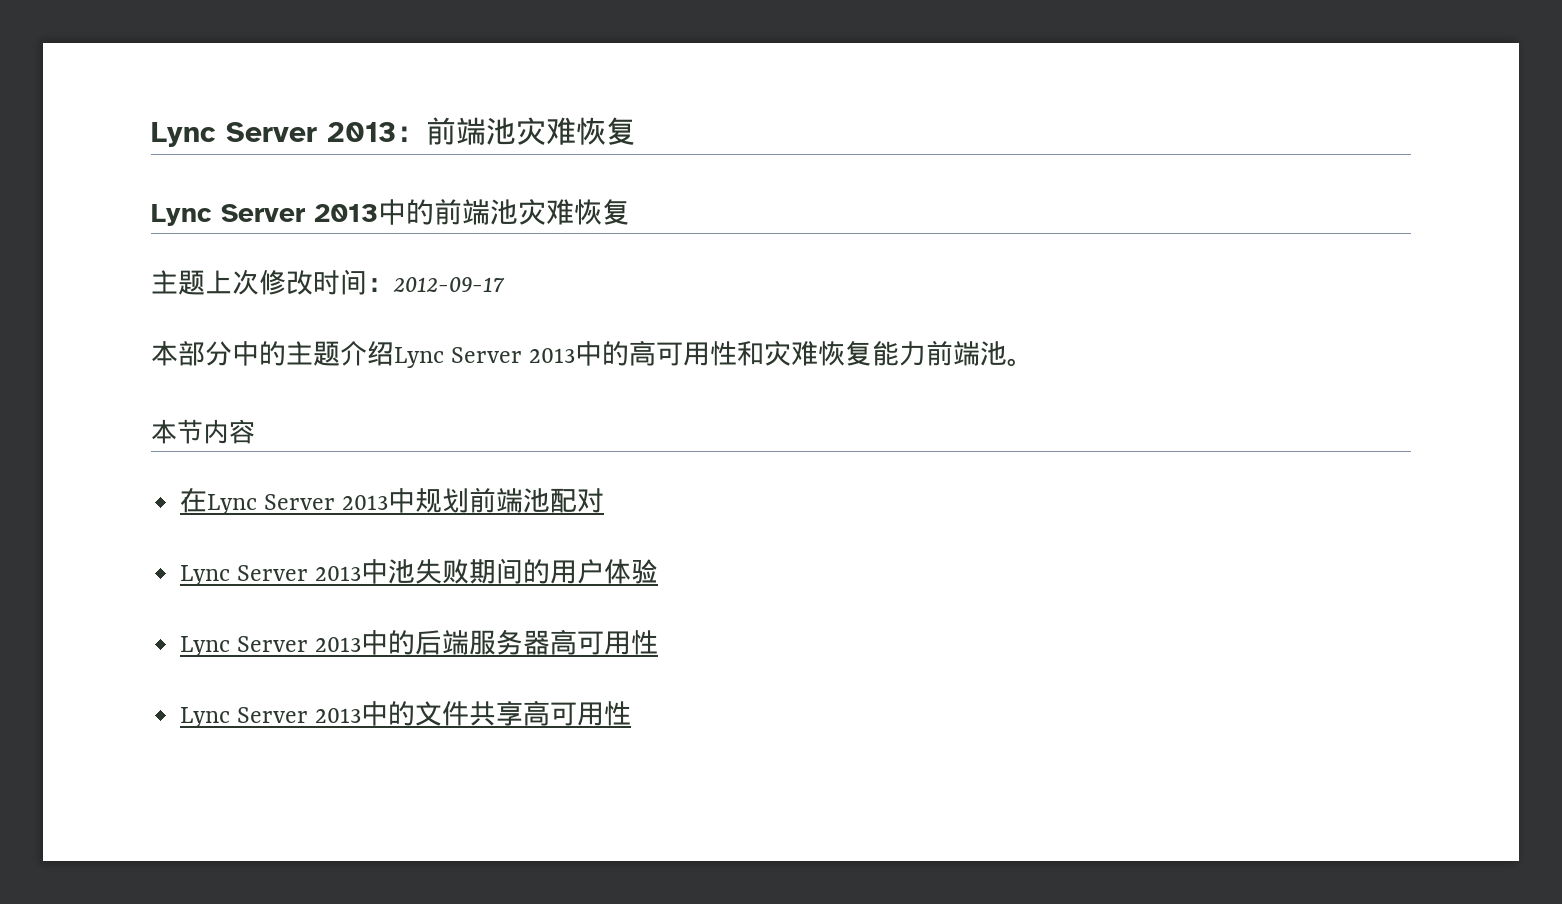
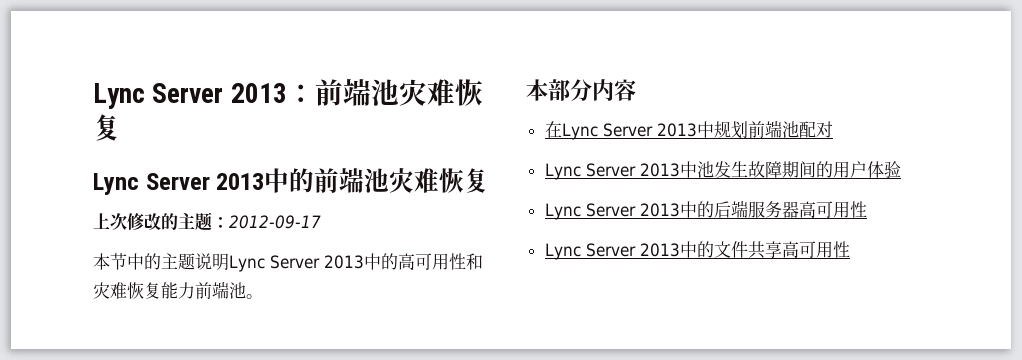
- 主题上次修改时间：2012-09-17
+ 上次修改的主题：2012-09-17
- 本部分中的主题介绍Lync Server 2013中的高可用性和灾难恢复能力前端池。
+ 本节中的主题说明Lync Server 2013中的高可用性和灾难恢复能力前端池。
- 本节内容
+ 本部分内容
- Lync Server 2013中池失败期间的用户体验
+ Lync Server 2013中池发生故障期间的用户体验

